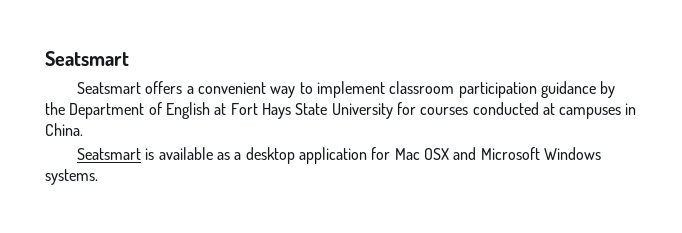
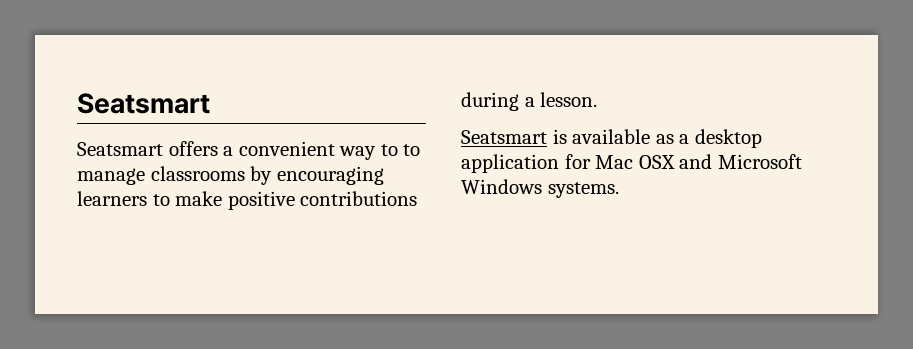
- Seatsmart offers a convenient way to implement classroom participation guidance by the Department of English at Fort Hays State University for courses conducted at campuses in China.
+ Seatsmart offers a convenient way to to manage classrooms by encouraging learners to make positive contributions during a lesson.

